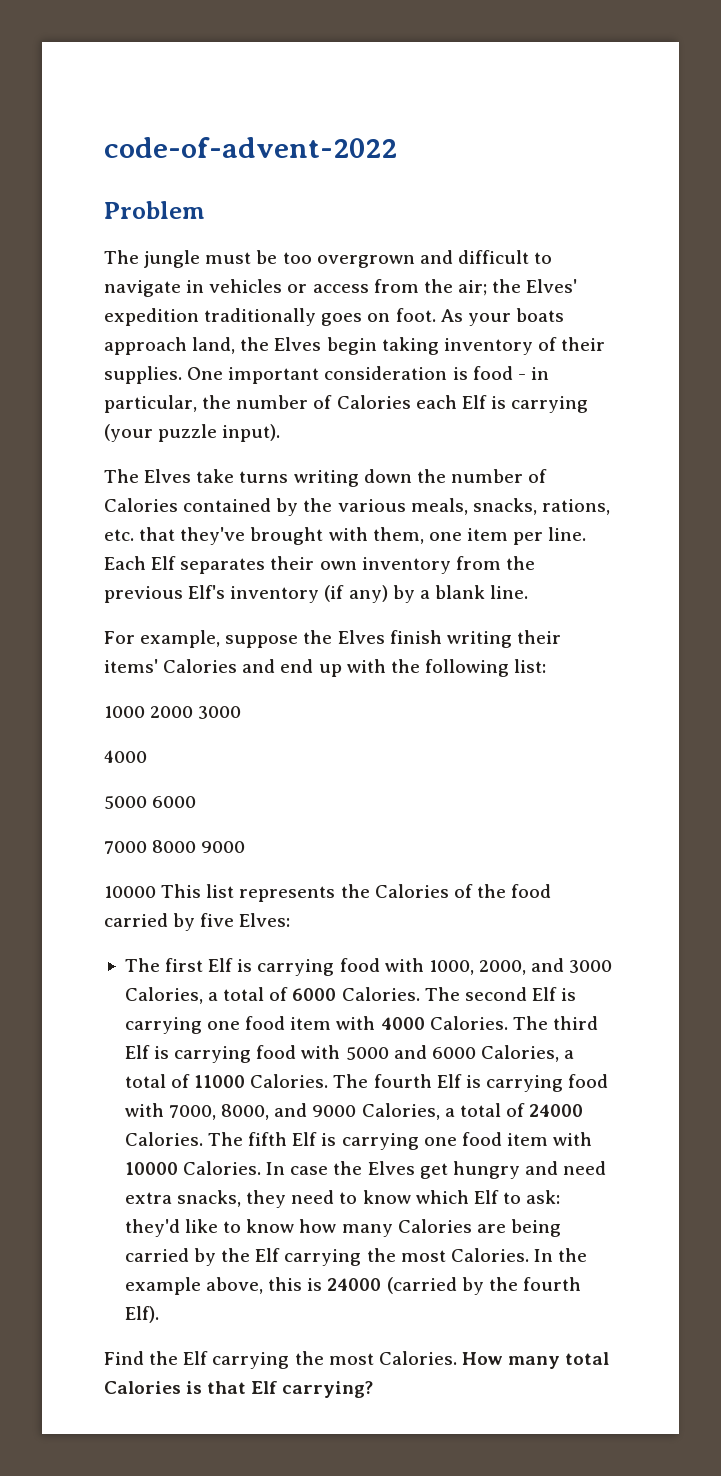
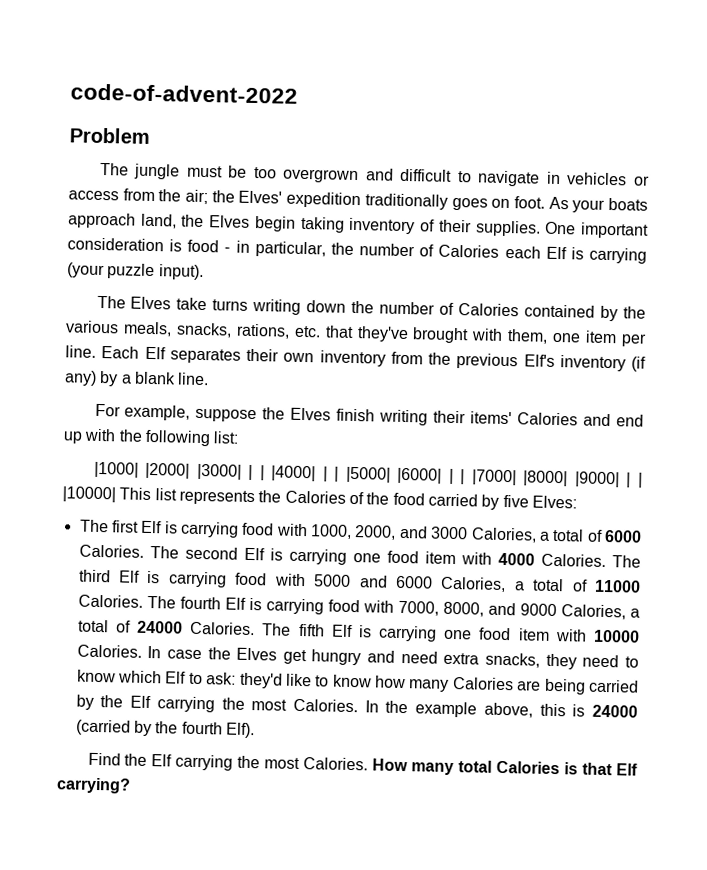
- 1000 2000 3000
- 4000
- 5000 6000
- 7000 8000 9000
- 10000 This list represents the Calories of the food carried by five Elves:
+ |1000| |2000| |3000| | | |4000| | | |5000| |6000| | | |7000| |8000| |9000| | | |10000| This list represents the Calories of the food carried by five Elves:

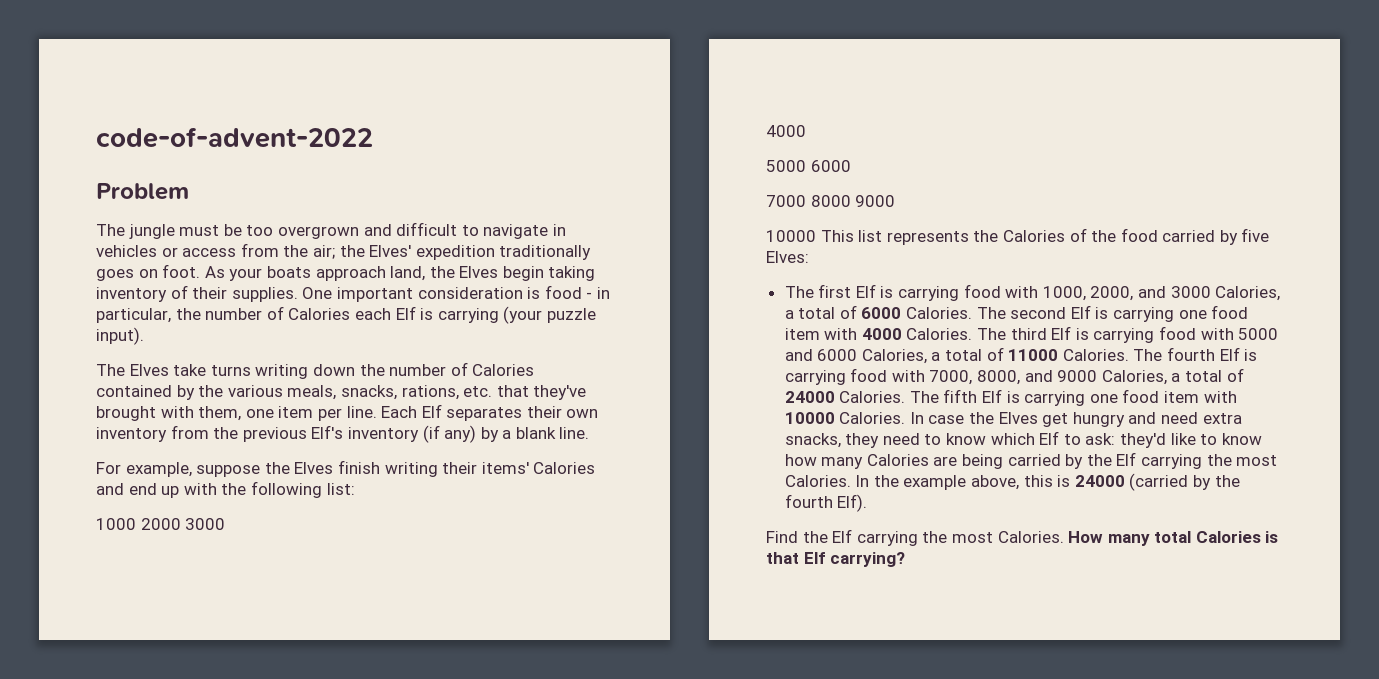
- |1000| |2000| |3000| | | |4000| | | |5000| |6000| | | |7000| |8000| |9000| | | |10000| This list represents the Calories of the food carried by five Elves:
+ 1000 2000 3000
+ 4000
+ 5000 6000
+ 7000 8000 9000
+ 10000 This list represents the Calories of the food carried by five Elves:

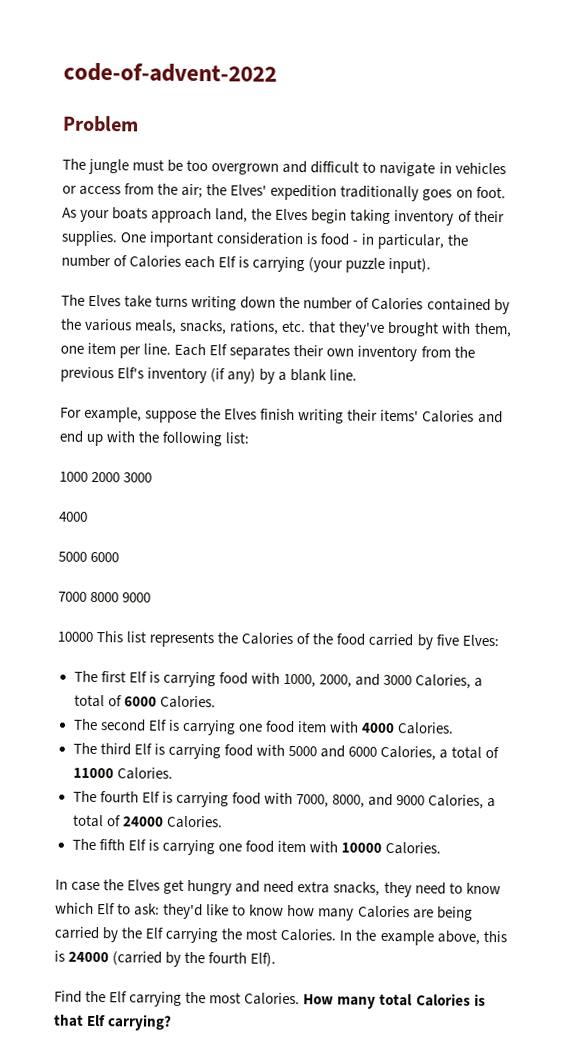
- The first Elf is carrying food with 1000, 2000, and 3000 Calories, a total of 6000 Calories. The second Elf is carrying one food item with 4000 Calories. The third Elf is carrying food with 5000 and 6000 Calories, a total of 11000 Calories. The fourth Elf is carrying food with 7000, 8000, and 9000 Calories, a total of 24000 Calories. The fifth Elf is carrying one food item with 10000 Calories. In case the Elves get hungry and need extra snacks, they need to know which Elf to ask:
+ The first Elf is carrying food with 1000, 2000, and 3000 Calories, a total of 6000 Calories.
+ The second Elf is carrying one food item with 4000 Calories.
+ The third Elf is carrying food with 5000 and 6000 Calories, a total of 11000 Calories.
+ The fourth Elf is carrying food with 7000, 8000, and 9000 Calories, a total of 24000 Calories.
+ The fifth Elf is carrying one food item with 10000 Calories.
+ In case the Elves get hungry and need extra snacks, they need to know which Elf to ask:

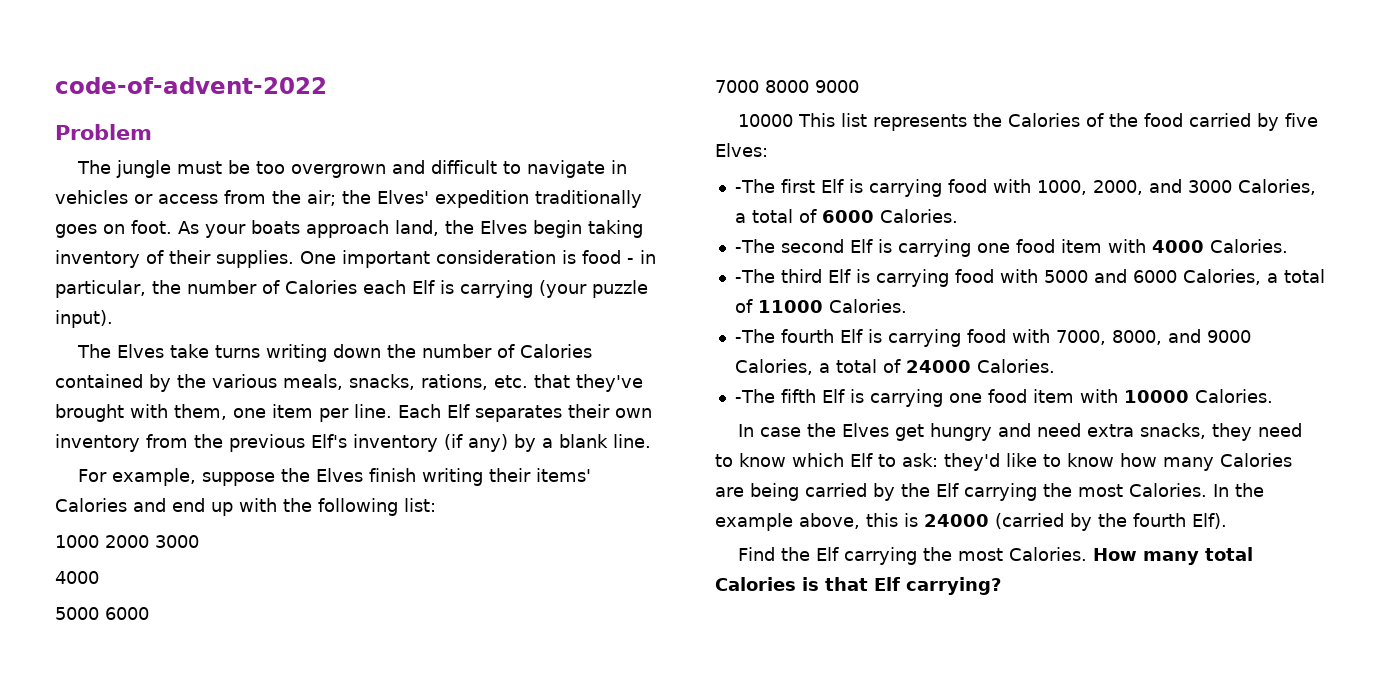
- The first Elf is carrying food with 1000, 2000, and 3000 Calories, a total of 6000 Calories.
+ -The first Elf is carrying food with 1000, 2000, and 3000 Calories, a total of 6000 Calories.
- The second Elf is carrying one food item with 4000 Calories.
+ -The second Elf is carrying one food item with 4000 Calories.
- The third Elf is carrying food with 5000 and 6000 Calories, a total of 11000 Calories.
+ -The third Elf is carrying food with 5000 and 6000 Calories, a total of 11000 Calories.
- The fourth Elf is carrying food with 7000, 8000, and 9000 Calories, a total of 24000 Calories.
+ -The fourth Elf is carrying food with 7000, 8000, and 9000 Calories, a total of 24000 Calories.
- The fifth Elf is carrying one food item with 10000 Calories.
+ -The fifth Elf is carrying one food item with 10000 Calories.

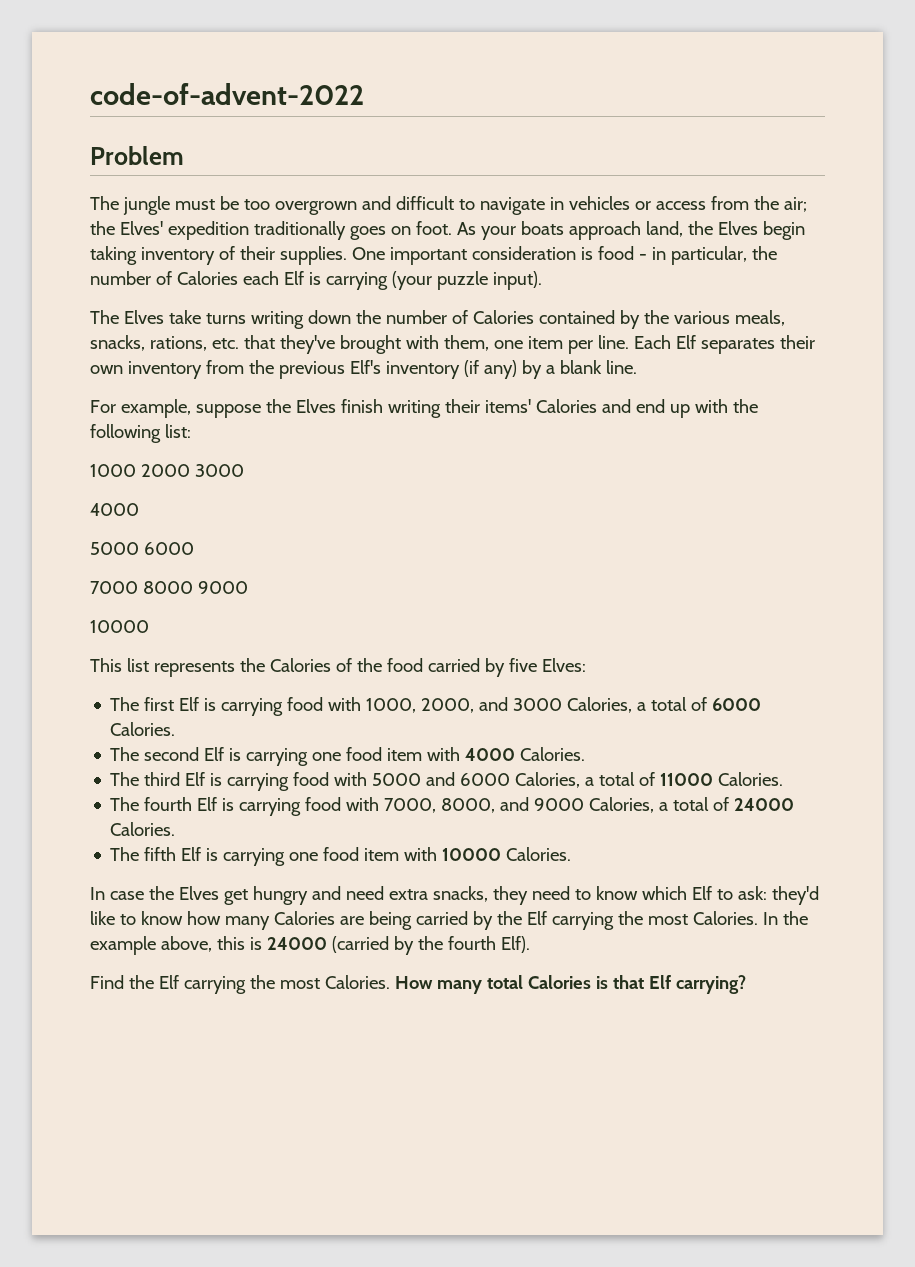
  7000 8000 9000
- 10000 This list represents the Calories of the food carried by five Elves:
+ 10000
+ This list represents the Calories of the food carried by five Elves:
- -The first Elf is carrying food with 1000, 2000, and 3000 Calories, a total of 6000 Calories.
+ The first Elf is carrying food with 1000, 2000, and 3000 Calories, a total of 6000 Calories.
- -The second Elf is carrying one food item with 4000 Calories.
+ The second Elf is carrying one food item with 4000 Calories.
- -The third Elf is carrying food with 5000 and 6000 Calories, a total of 11000 Calories.
+ The third Elf is carrying food with 5000 and 6000 Calories, a total of 11000 Calories.
- -The fourth Elf is carrying food with 7000, 8000, and 9000 Calories, a total of 24000 Calories.
+ The fourth Elf is carrying food with 7000, 8000, and 9000 Calories, a total of 24000 Calories.
- -The fifth Elf is carrying one food item with 10000 Calories.
+ The fifth Elf is carrying one food item with 10000 Calories.

